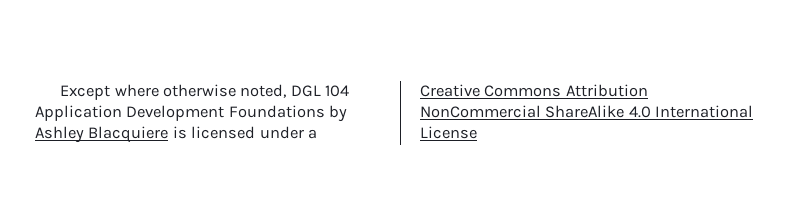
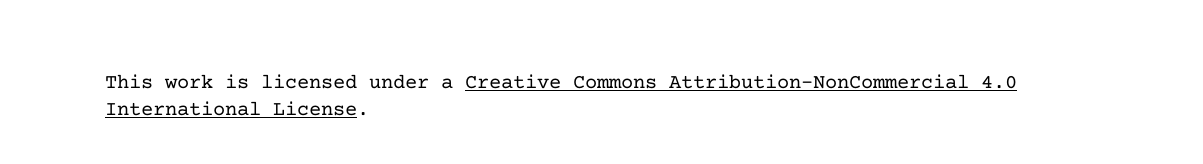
- Except where otherwise noted, DGL 104 Application Development Foundations by Ashley Blacquiere is licensed under a Creative Commons Attribution NonCommercial ShareAlike 4.0 International License
+ This work is licensed under a Creative Commons Attribution-NonCommercial 4.0 International License.

